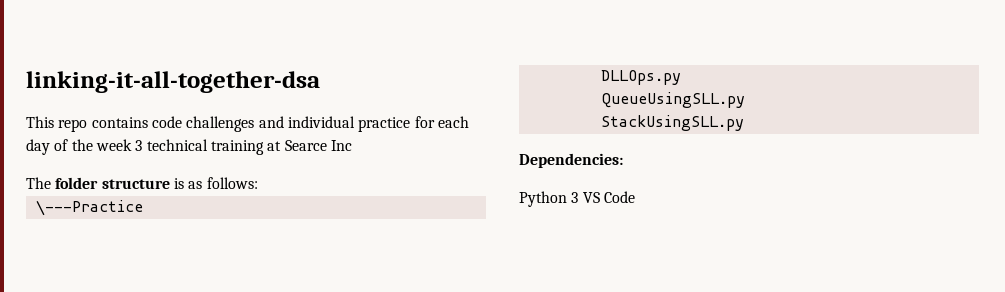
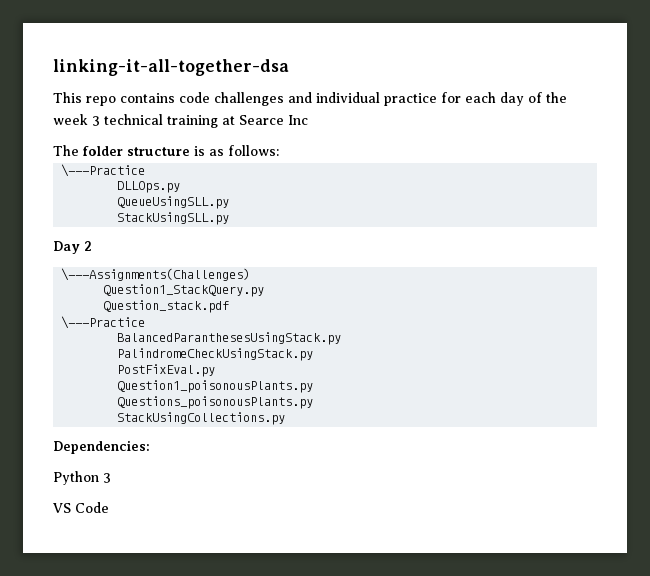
+ Day 2
+ \---Assignments(Challenges)
+ Question1_StackQuery.py
+ Question_stack.pdf
+ \---Practice
+ BalancedParanthesesUsingStack.py
+ PalindromeCheckUsingStack.py
+ PostFixEval.py
+ Question1_poisonousPlants.py
+ Questions_poisonousPlants.py
+ StackUsingCollections.py
- Python 3 VS Code
+ Python 3
+ VS Code

